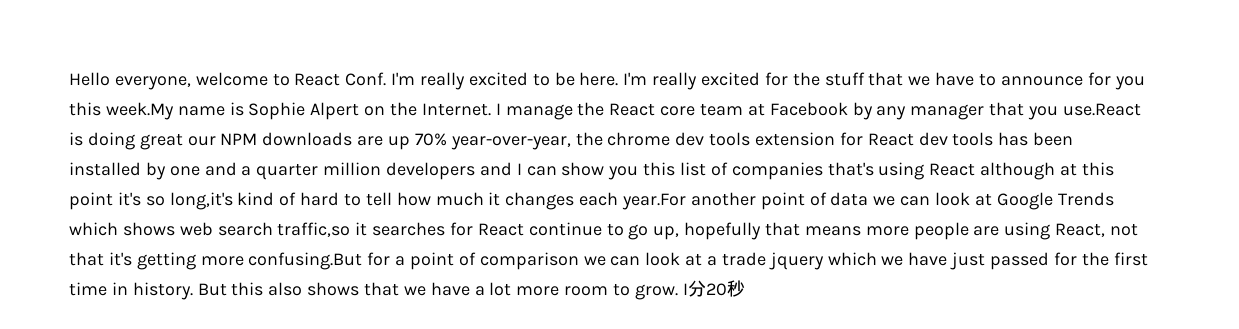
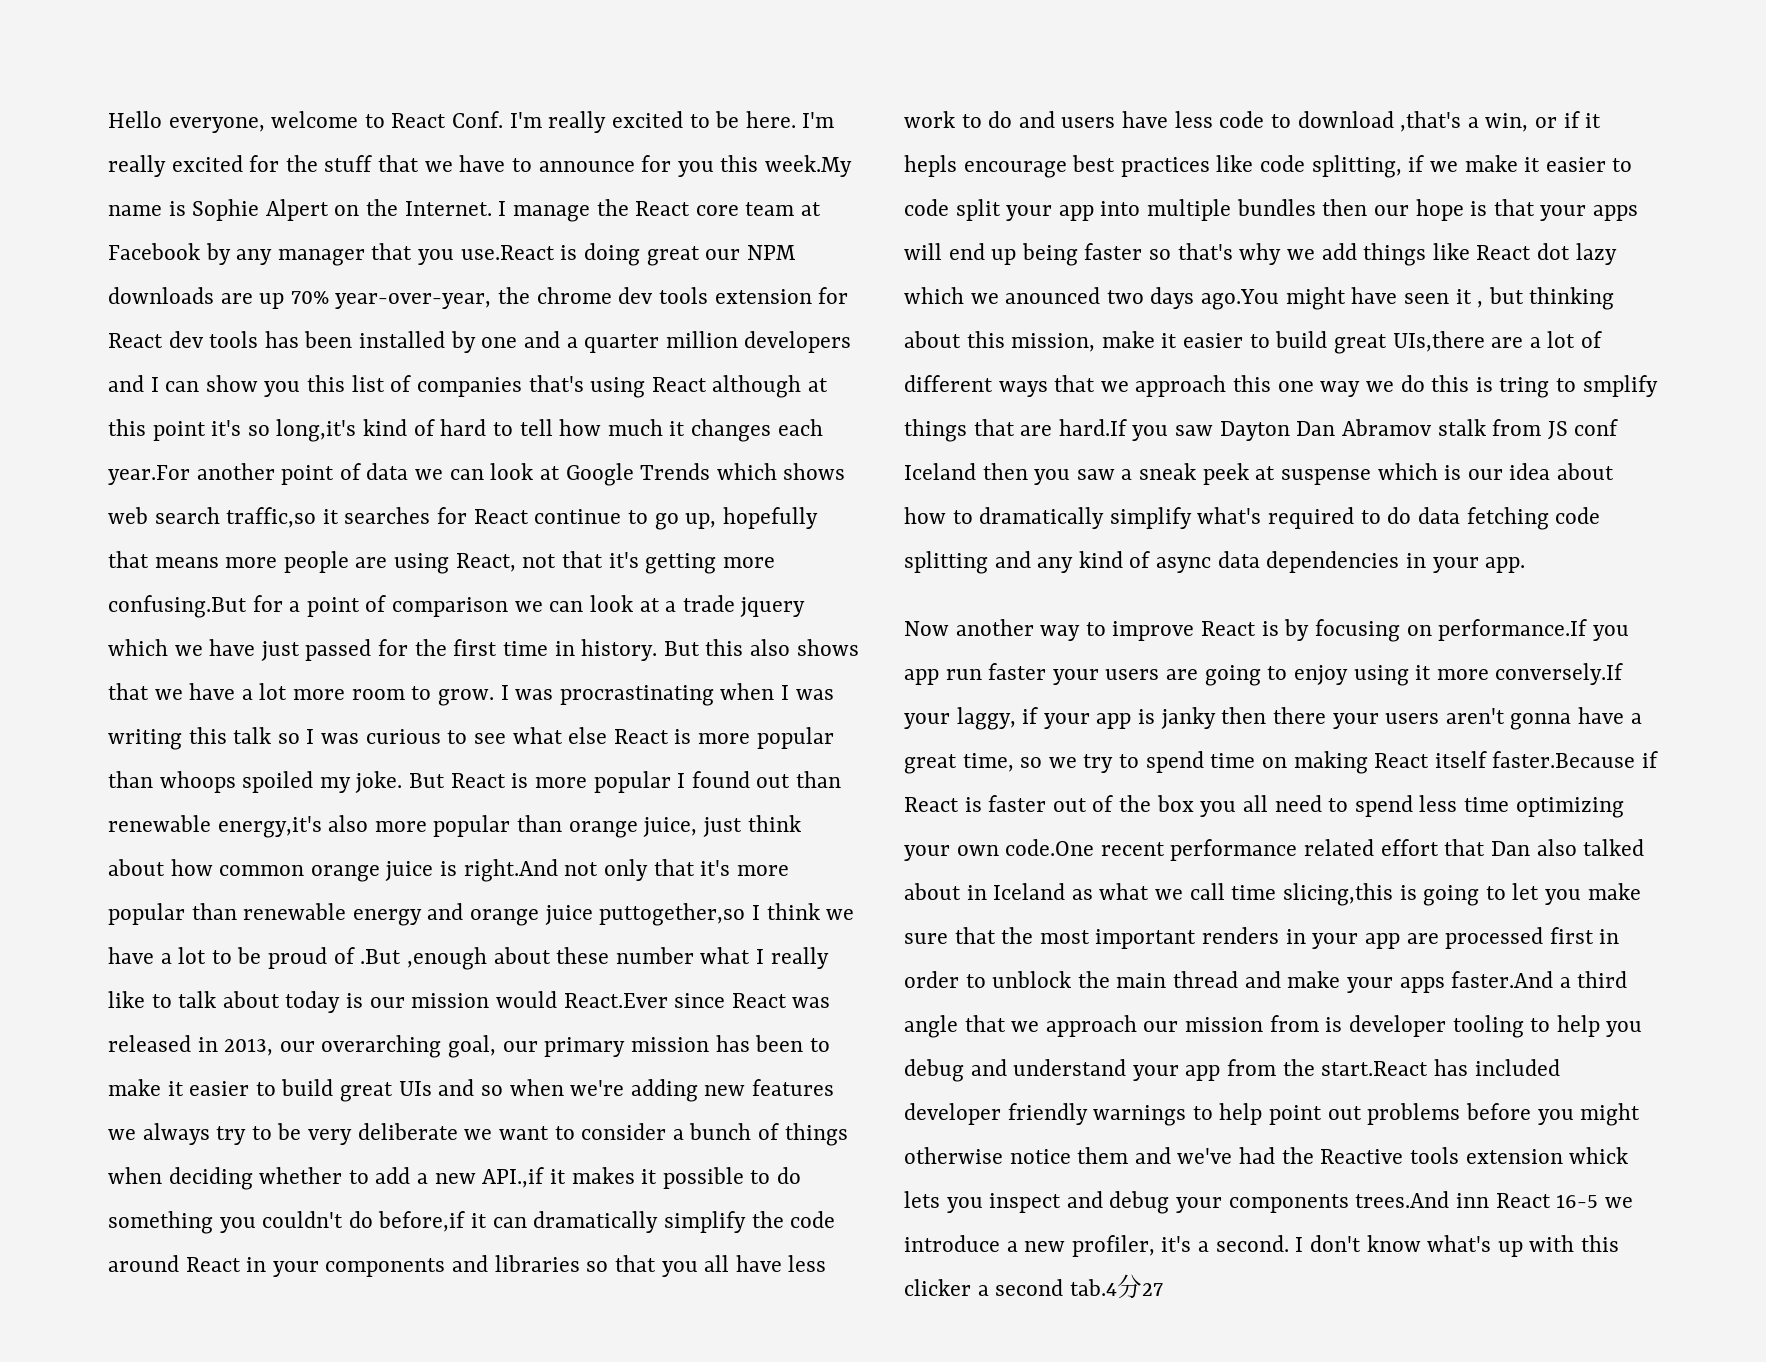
- I分20秒
+ I was procrastinating when I was writing this talk so I was curious to see what else React is more popular than whoops spoiled my joke. But React is more popular I found out than renewable energy,it's also more popular than orange juice, just think about how common orange juice is right.And not only that it's more popular than renewable energy and orange juice puttogether,so I think we have a lot to be proud of .But ,enough about these number what I really like to talk about today is our mission would React.Ever since React was released in 2013, our overarching goal, our primary mission has been to make it easier to build great UIs and so when we're adding new features we always try to be very deliberate we want to consider a bunch of things when deciding whether to add a new API.,if it makes it possible to do something you couldn't do before,if it can dramatically simplify the code around React in your components and libraries so that you all have less work to do and users have less code to download ,that's a win, or if it hepls encourage best practices like code splitting, if we make it easier to code split your app into multiple bundles then our hope is that your apps will end up being faster so that's why we add things like React dot lazy which we anounced two days ago.You might have seen it , but thinking about this mission, make it easier to build great UIs,there are a lot of different ways that we approach this one way we do this is tring to smplify things that are hard.If you saw Dayton Dan Abramov stalk from JS conf Iceland then you saw a sneak peek at suspense which is our idea about how to dramatically simplify what's required to do data fetching code splitting and any kind of async data dependencies in your app.
+ Now another way to improve React is by focusing on performance.If you app run faster your users are going to enjoy using it more conversely.If your laggy, if your app is janky then there your users aren't gonna have a great time, so we try to spend time on making React itself faster.Because if React is faster out of the box you all need to spend less time optimizing your own code.One recent performance related effort that Dan also talked about in Iceland as what we call time slicing,this is going to let you make sure that the most important renders in your app are processed first in order to unblock the main thread and make your apps faster.And a third angle that we approach our mission from is developer tooling to help you debug and understand your app from the start.React has included developer friendly warnings to help point out problems before you might otherwise notice them and we've had the Reactive tools extension whick lets you inspect and debug your components trees.And inn React 16-5 we introduce a new profiler, it's a second. I don't know what's up with this clicker a second tab.4分27

